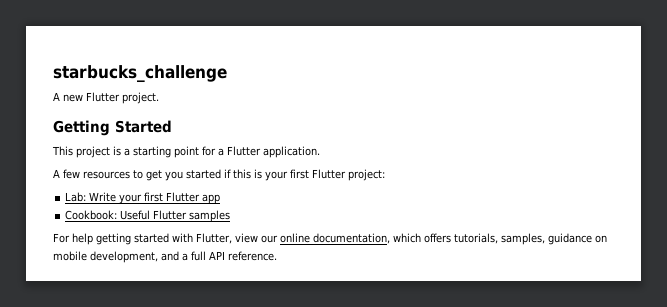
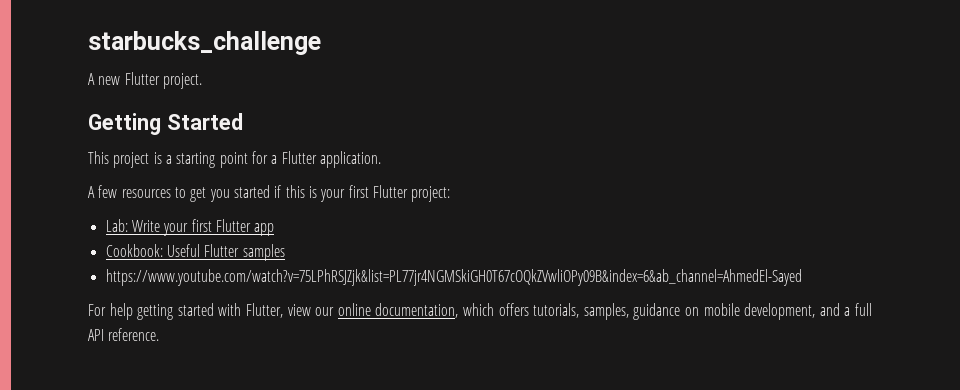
+ https://www.youtube.com/watch?v=75LPhRSJZjk&list=PL77jr4NGMSkiGH0T67cOQkZVwliOPy09B&index=6&ab_channel=AhmedEl-Sayed

